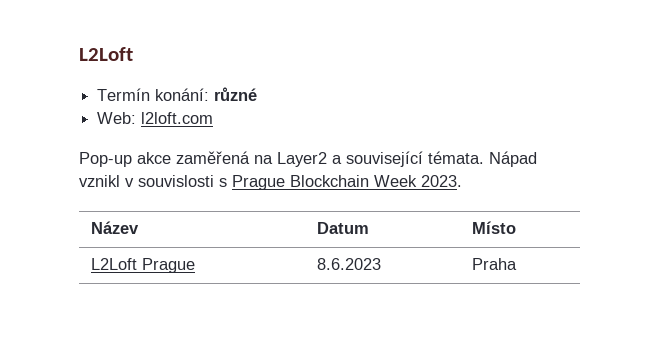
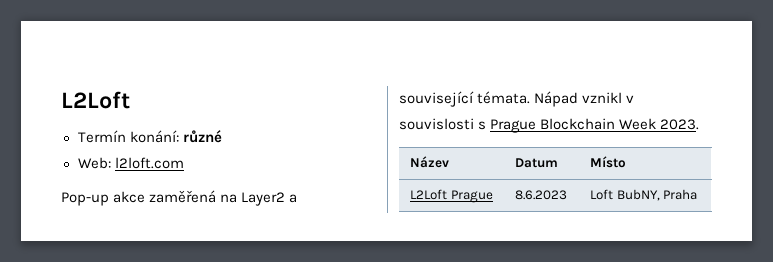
- L2Loft Prague | 8.6.2023 | Praha
+ L2Loft Prague | 8.6.2023 | Loft BubNY, Praha

